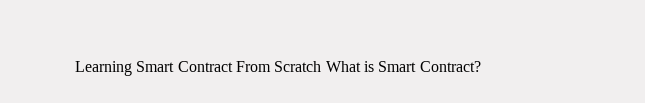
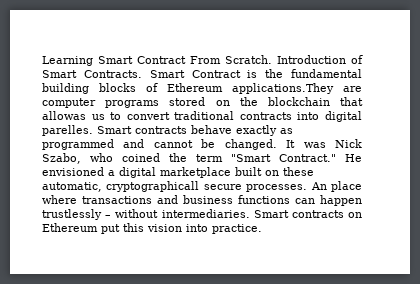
- Learning Smart Contract From Scratch What is Smart Contract?
+ Learning Smart Contract From Scratch. Introduction of Smart Contracts. Smart Contract is the fundamental building blocks of Ethereum applications.They are computer programs stored on the blockchain that allowas us to convert traditional contracts into digital parelles. Smart contracts behave exactly as programmed and cannot be changed. It was Nick Szabo, who coined the term "Smart Contract." He envisioned a digital marketplace built on these automatic, cryptographicall secure processes. An place where transactions and business functions can happen trustlessly – without intermediaries. Smart contracts on Ethereum put this vision into practice.

